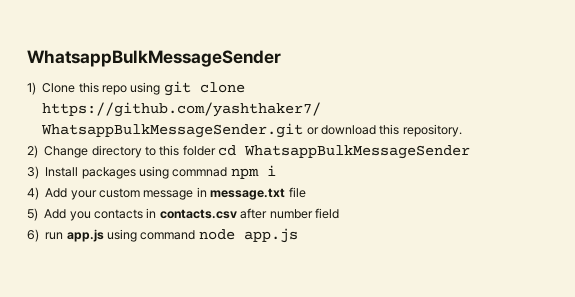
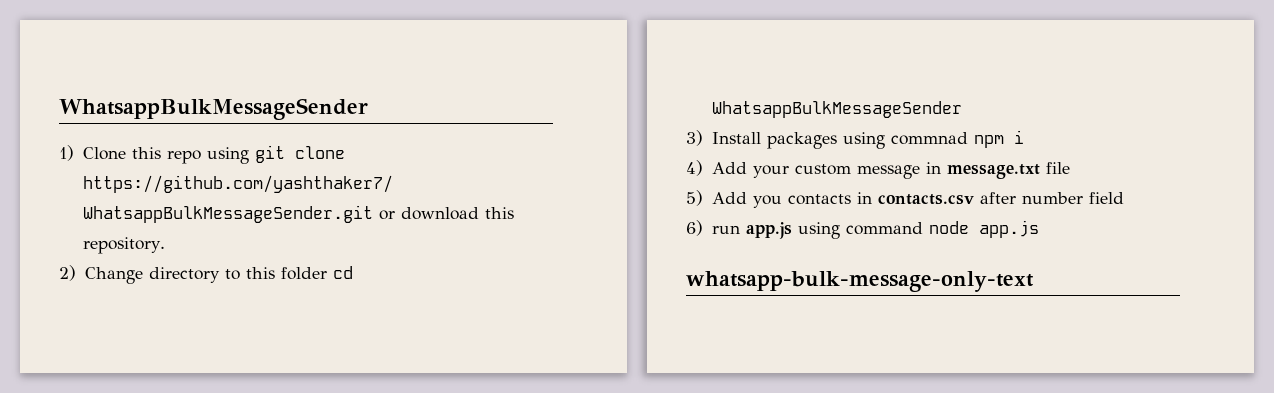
+ whatsapp-bulk-message-only-text

